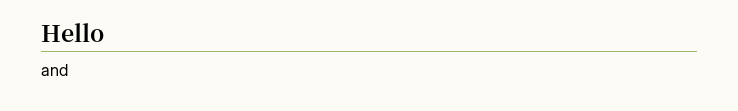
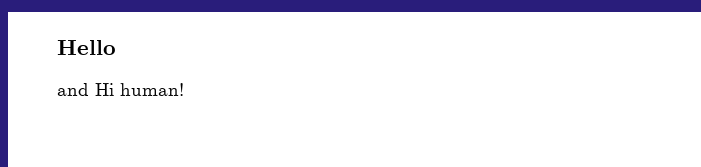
- and
+ and Hi human!

